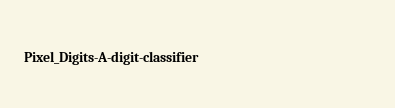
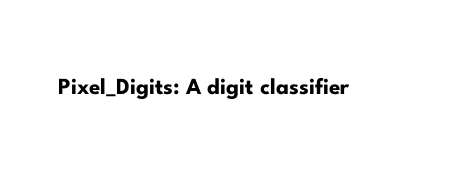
- Pixel_Digits-A-digit-classifier
+ Pixel_Digits: A digit classifier

